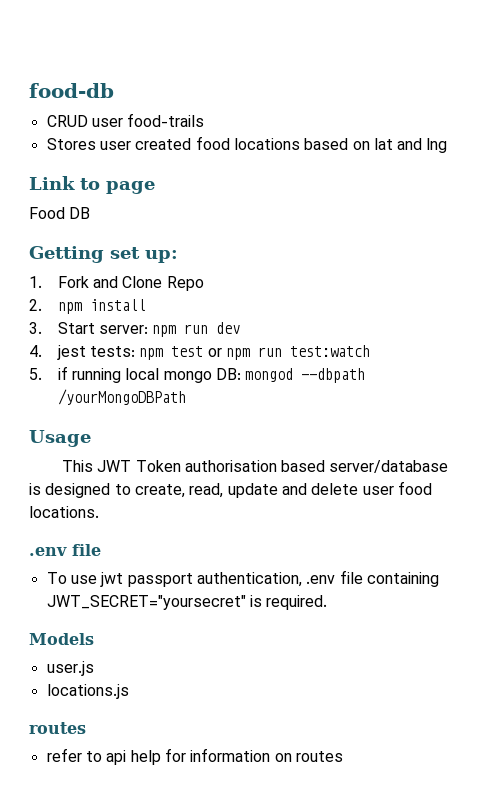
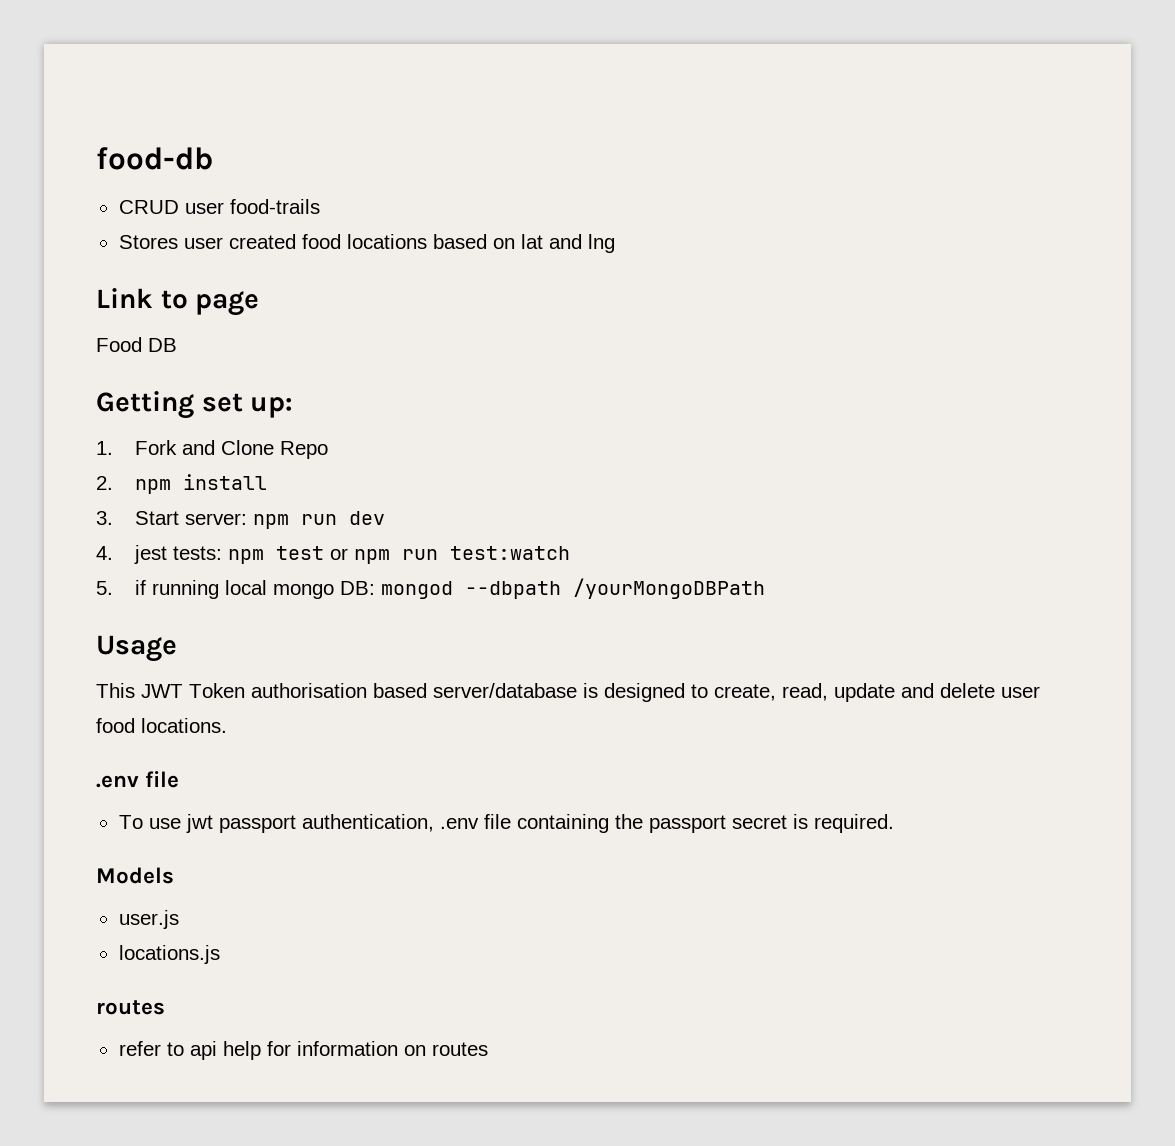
- To use jwt passport authentication, .env file containing JWT_SECRET="yoursecret" is required.
+ To use jwt passport authentication, .env file containing the passport secret is required.

